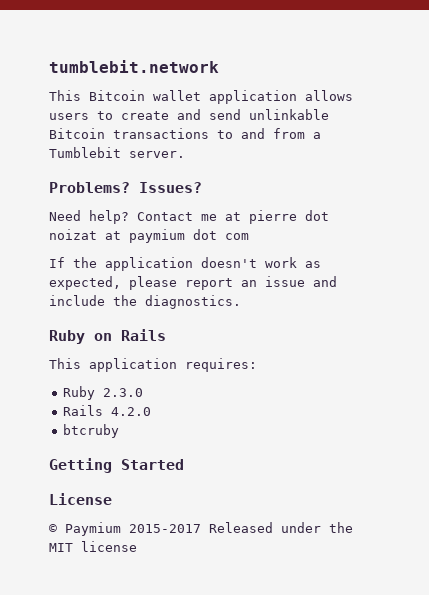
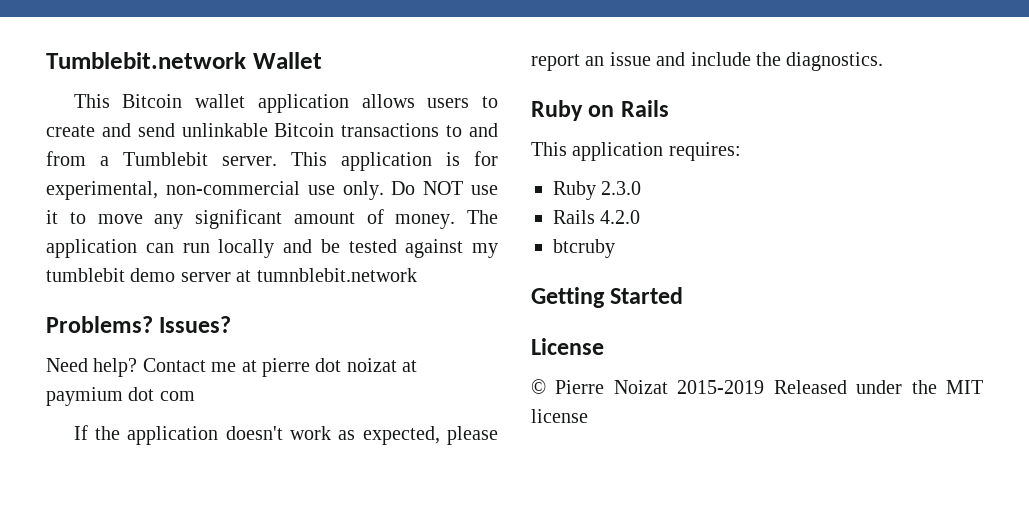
- tumblebit.network
+ Tumblebit.network Wallet
+ This application is for experimental, non-commercial use only. Do NOT use it to move any significant amount of money. The application can run locally and be tested against my tumblebit demo server at tumnblebit.network
- © Paymium 2015-2017 Released under the MIT license
+ © Pierre Noizat 2015-2019 Released under the MIT license

